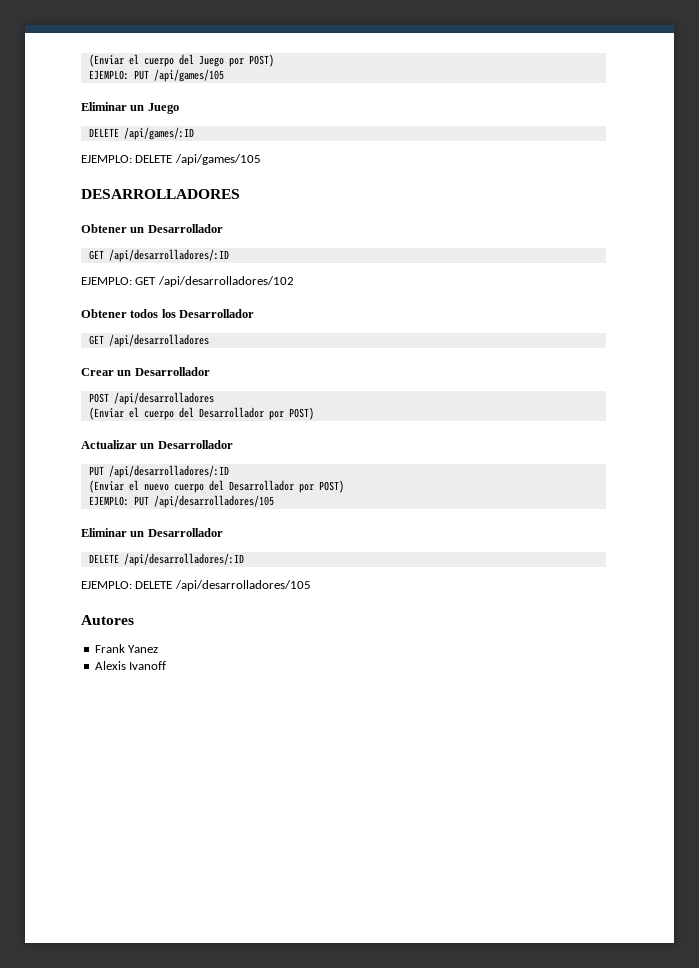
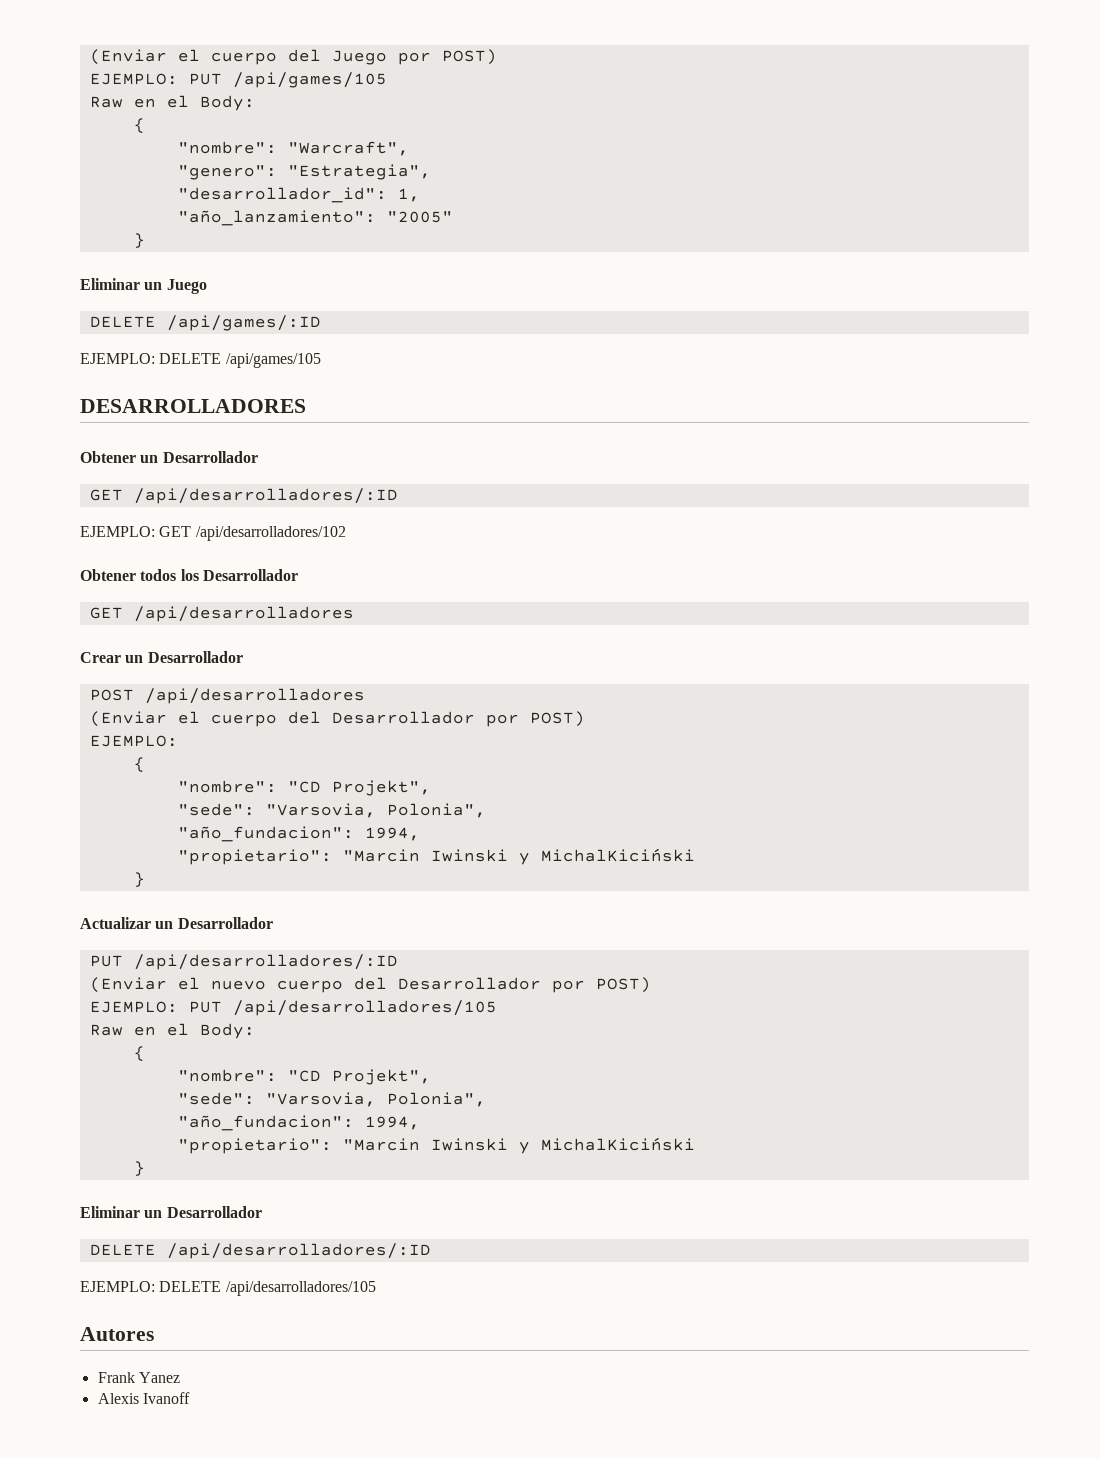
  EJEMPLO: PUT /api/games/105
+ Raw en el Body:
+ {
+ "nombre": "Warcraft",
+ "genero": "Estrategia",
+ "desarrollador_id": 1,
+ "año_lanzamiento": "2005"
+ }
  (Enviar el cuerpo del Desarrollador por POST)
+ EJEMPLO:
+ {
+ "nombre": "CD Projekt",
+ "sede": "Varsovia, Polonia",
+ "año_fundacion": 1994,
+ "propietario": "Marcin Iwinski y MichalKiciński
+ }
  EJEMPLO: PUT /api/desarrolladores/105
+ Raw en el Body:
+ {
+ "nombre": "CD Projekt",
+ "sede": "Varsovia, Polonia",
+ "año_fundacion": 1994,
+ "propietario": "Marcin Iwinski y MichalKiciński
+ }

